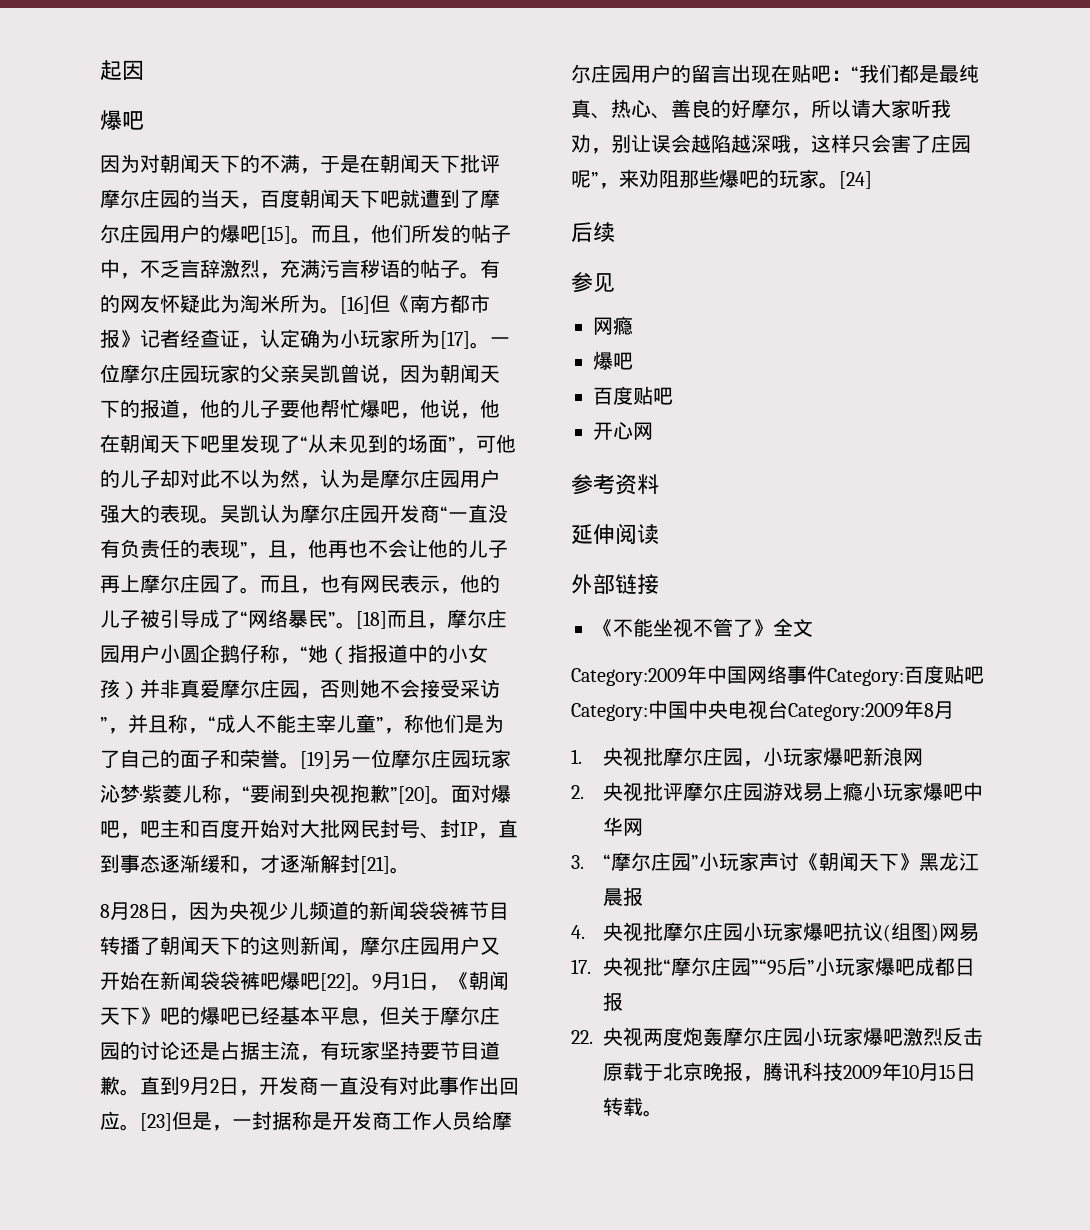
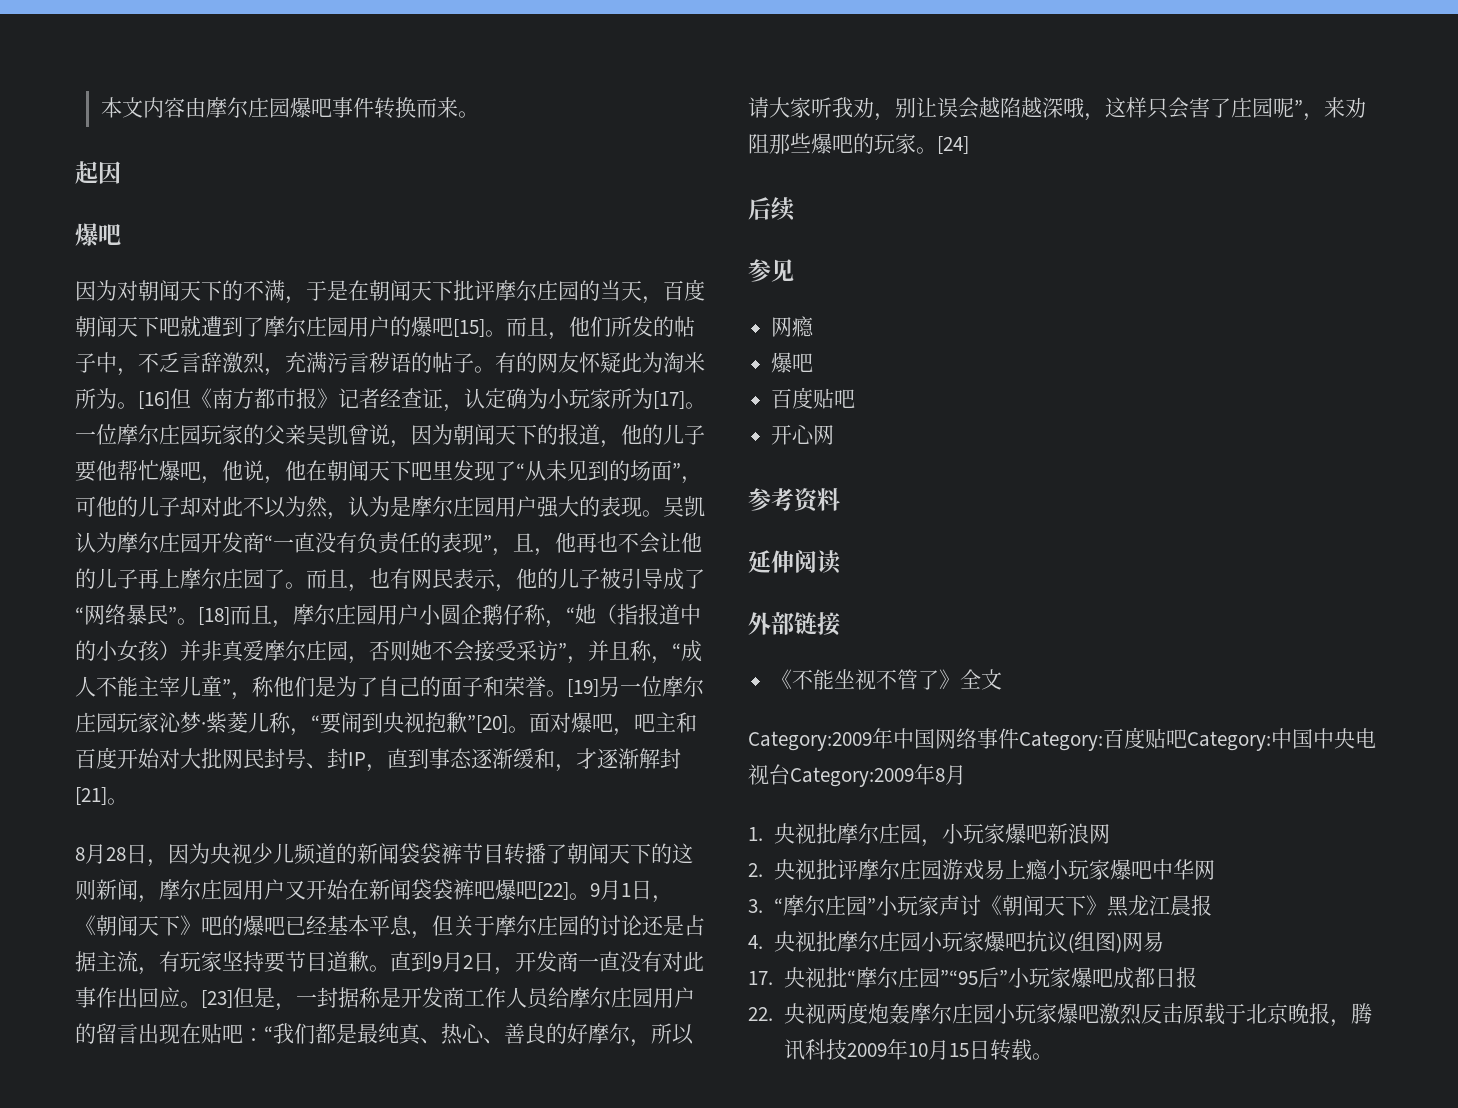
+ 本文内容由摩尔庄园爆吧事件转换而来。

